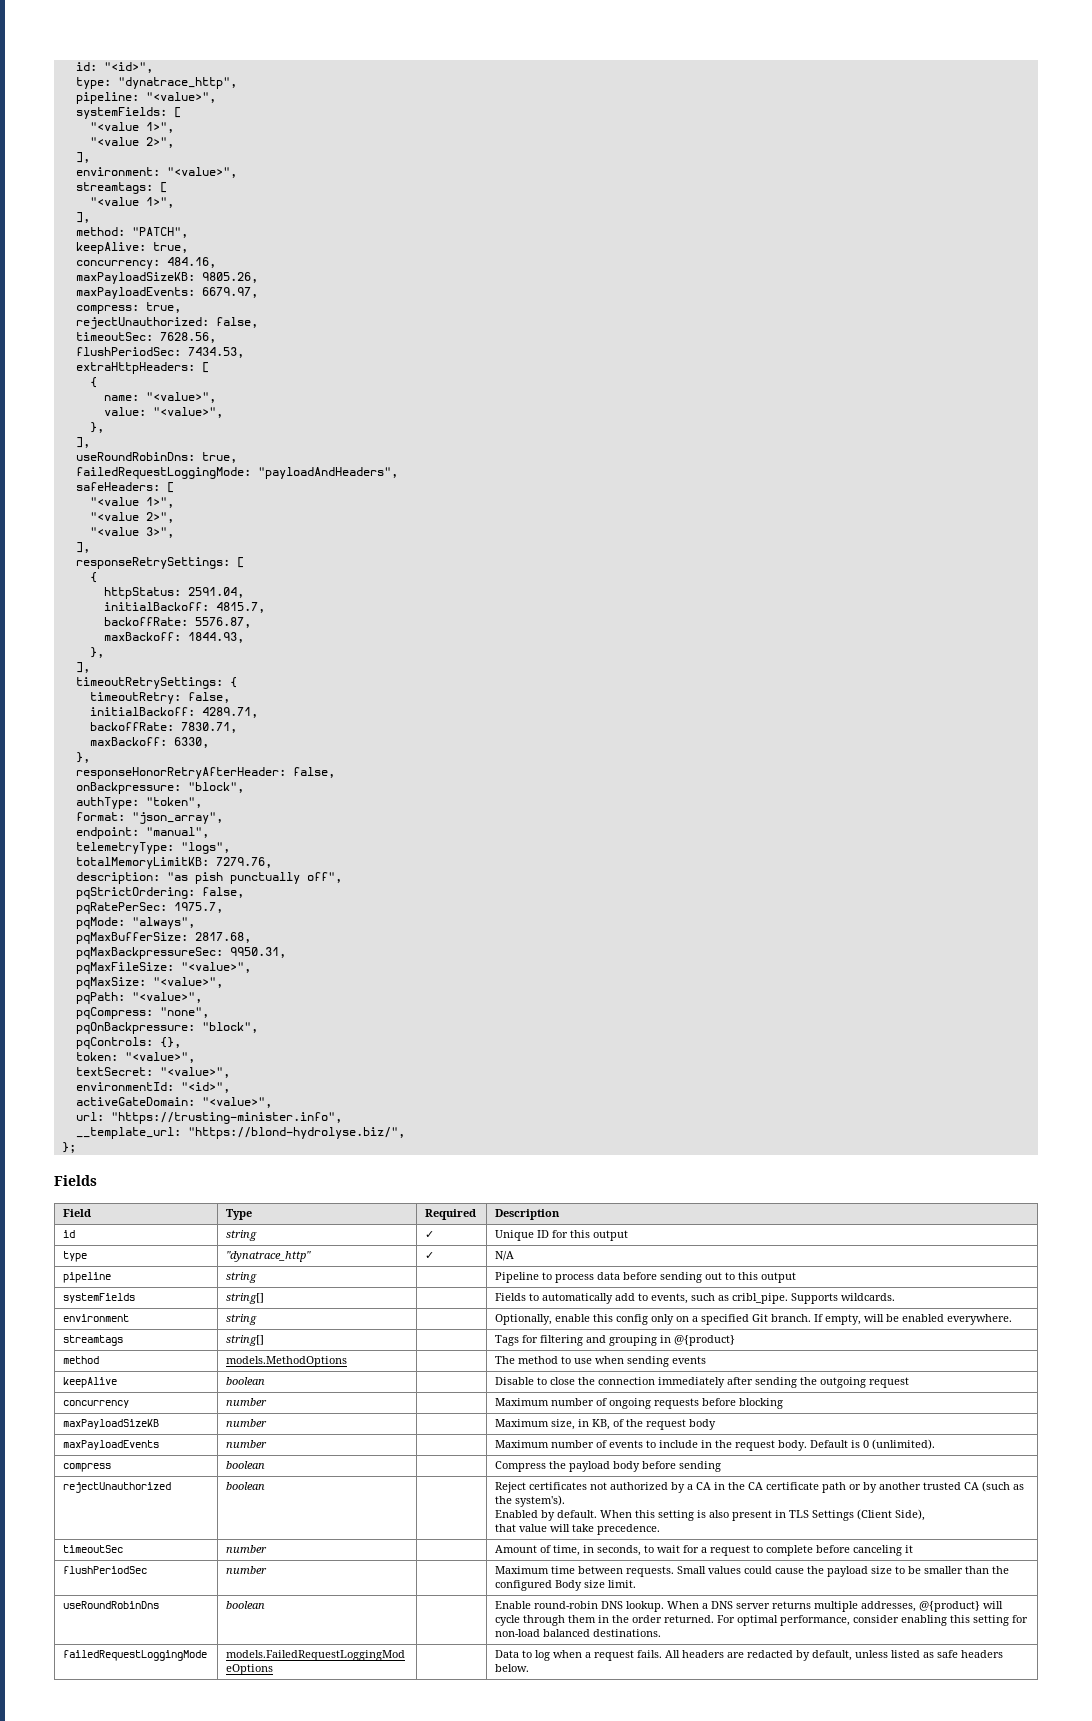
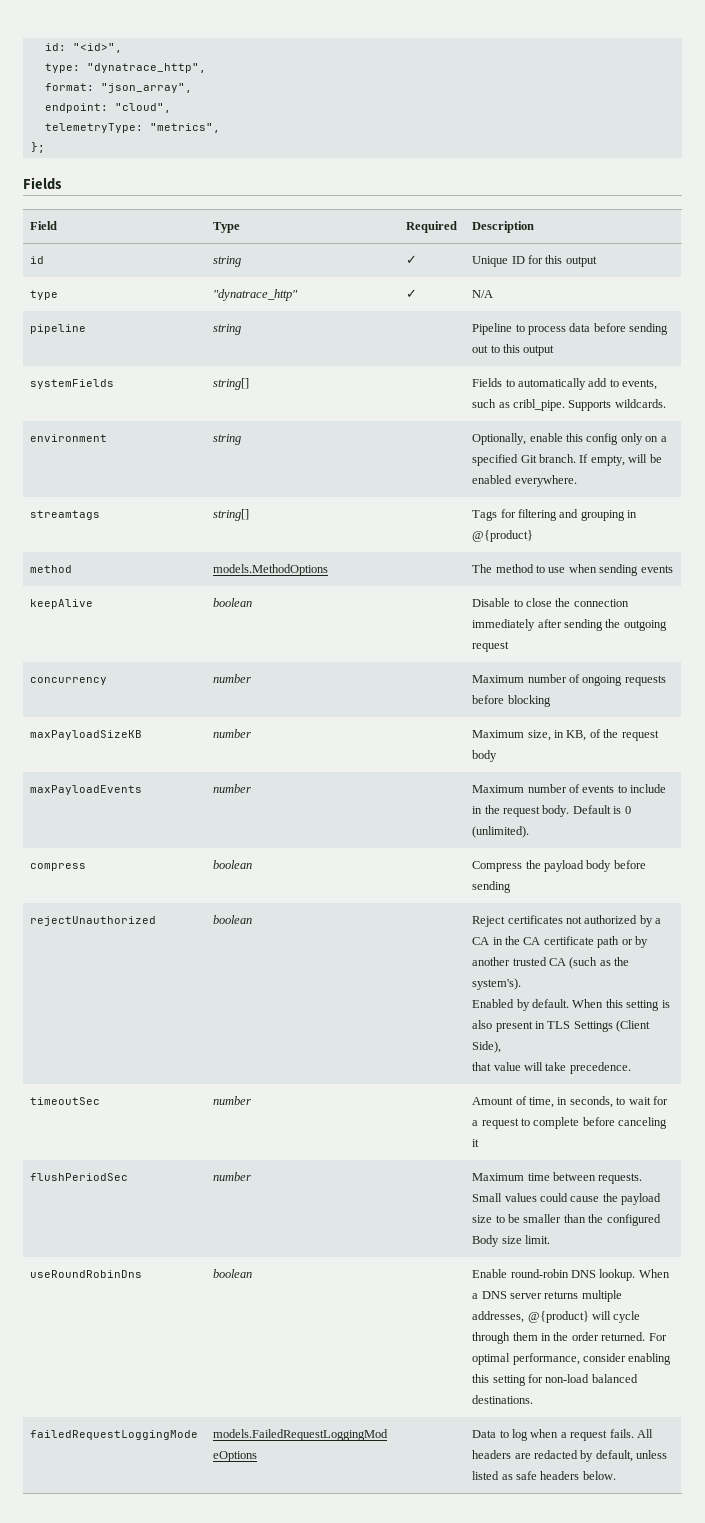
- pipeline: "<value>",
- systemFields: [
- "<value 1>",
- "<value 2>",
- ],
- environment: "<value>",
- streamtags: [
- "<value 1>",
- ],
- method: "PATCH",
- keepAlive: true,
- concurrency: 484.16,
- maxPayloadSizeKB: 9805.26,
- maxPayloadEvents: 6679.97,
- compress: true,
- rejectUnauthorized: false,
- timeoutSec: 7628.56,
- flushPeriodSec: 7434.53,
- extraHttpHeaders: [
- {
- name: "<value>",
- value: "<value>",
- },
- ],
- useRoundRobinDns: true,
- failedRequestLoggingMode: "payloadAndHeaders",
- safeHeaders: [
- "<value 1>",
- "<value 2>",
- "<value 3>",
- ],
- responseRetrySettings: [
- {
- httpStatus: 2591.04,
- initialBackoff: 4815.7,
- backoffRate: 5576.87,
- maxBackoff: 1844.93,
- },
- ],
- timeoutRetrySettings: {
- timeoutRetry: false,
- initialBackoff: 4289.71,
- backoffRate: 7830.71,
- maxBackoff: 6330,
- },
- responseHonorRetryAfterHeader: false,
- onBackpressure: "block",
- authType: "token",
- endpoint: "manual",
+ endpoint: "cloud",
- telemetryType: "logs",
- totalMemoryLimitKB: 7279.76,
- description: "as pish punctually off",
- pqStrictOrdering: false,
- pqRatePerSec: 1975.7,
- pqMode: "always",
- pqMaxBufferSize: 2817.68,
- pqMaxBackpressureSec: 9950.31,
- pqMaxFileSize: "<value>",
- pqMaxSize: "<value>",
- pqPath: "<value>",
- pqCompress: "none",
- pqOnBackpressure: "block",
- pqControls: {},
- token: "<value>",
- textSecret: "<value>",
- environmentId: "<id>",
- activeGateDomain: "<value>",
- url: "https://trusting-minister.info",
- __template_url: "https://blond-hydrolyse.biz/",
+ telemetryType: "metrics",

